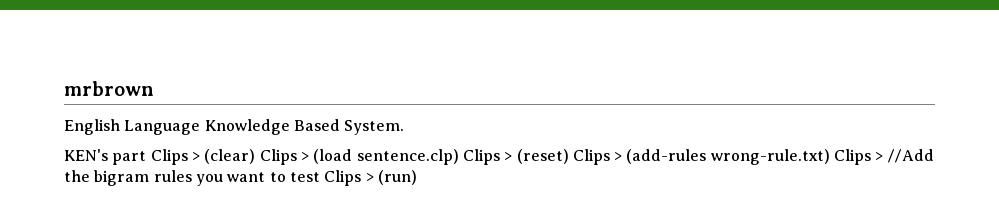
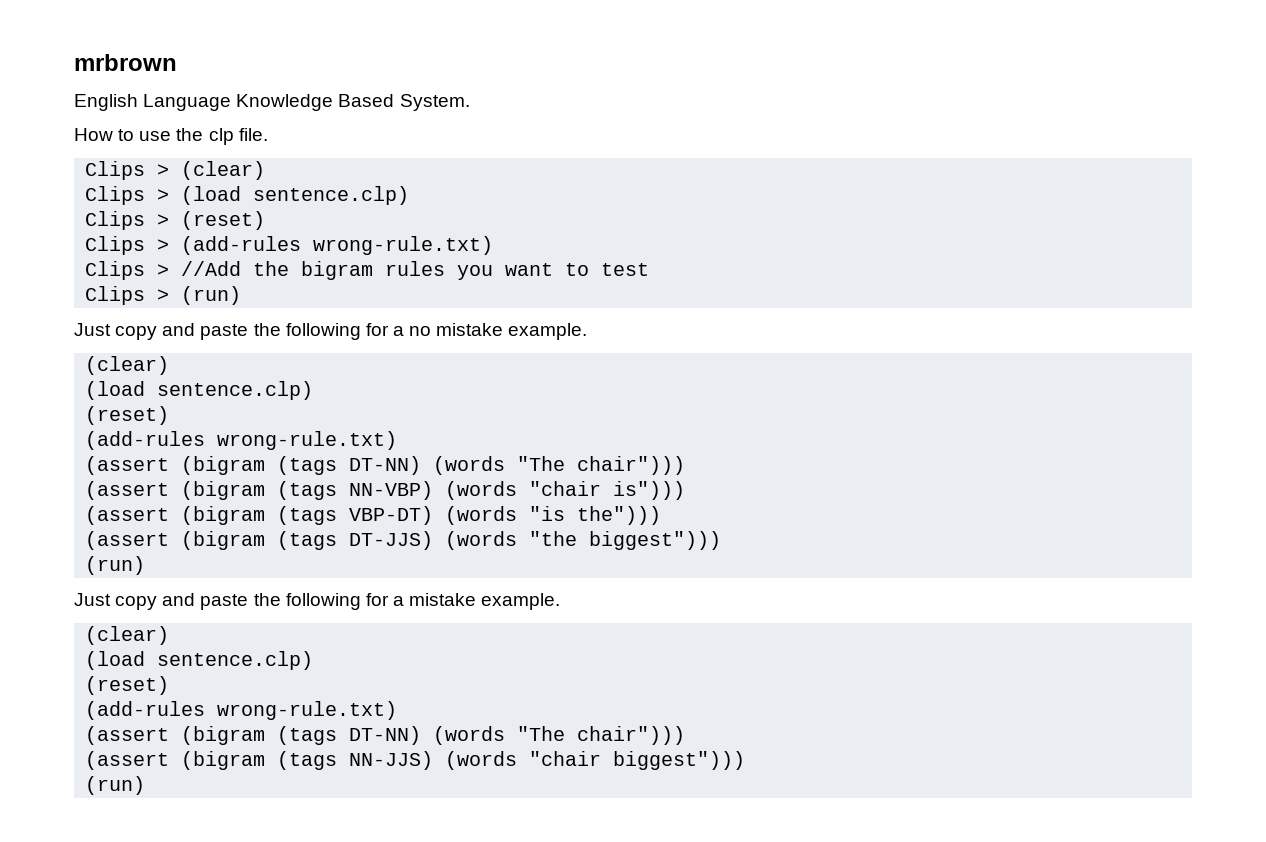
- KEN's part Clips > (clear) Clips > (load sentence.clp) Clips > (reset) Clips > (add-rules wrong-rule.txt) Clips > //Add the bigram rules you want to test Clips > (run)
+ How to use the clp file.
+ Clips > (clear)
+ Clips > (load sentence.clp)
+ Clips > (reset)
+ Clips > (add-rules wrong-rule.txt)
+ Clips > //Add the bigram rules you want to test
+ Clips > (run)
+ Just copy and paste the following for a no mistake example.
+ (clear)
+ (load sentence.clp)
+ (reset)
+ (add-rules wrong-rule.txt)
+ (assert (bigram (tags DT-NN) (words "The chair")))
+ (assert (bigram (tags NN-VBP) (words "chair is")))
+ (assert (bigram (tags VBP-DT) (words "is the")))
+ (assert (bigram (tags DT-JJS) (words "the biggest")))
+ (run)
+ Just copy and paste the following for a mistake example.
+ (clear)
+ (load sentence.clp)
+ (reset)
+ (add-rules wrong-rule.txt)
+ (assert (bigram (tags DT-NN) (words "The chair")))
+ (assert (bigram (tags NN-JJS) (words "chair biggest")))
+ (run)

